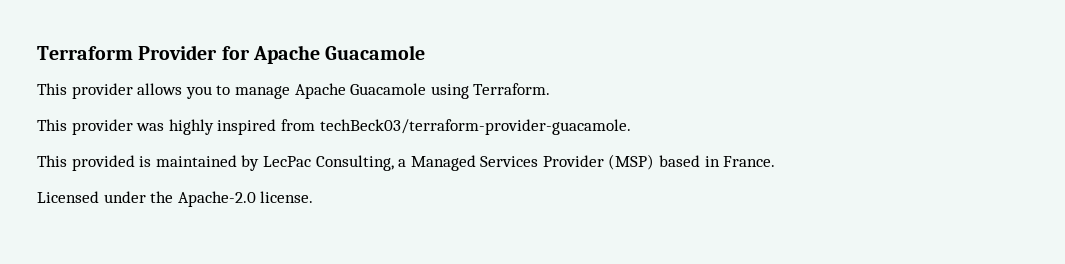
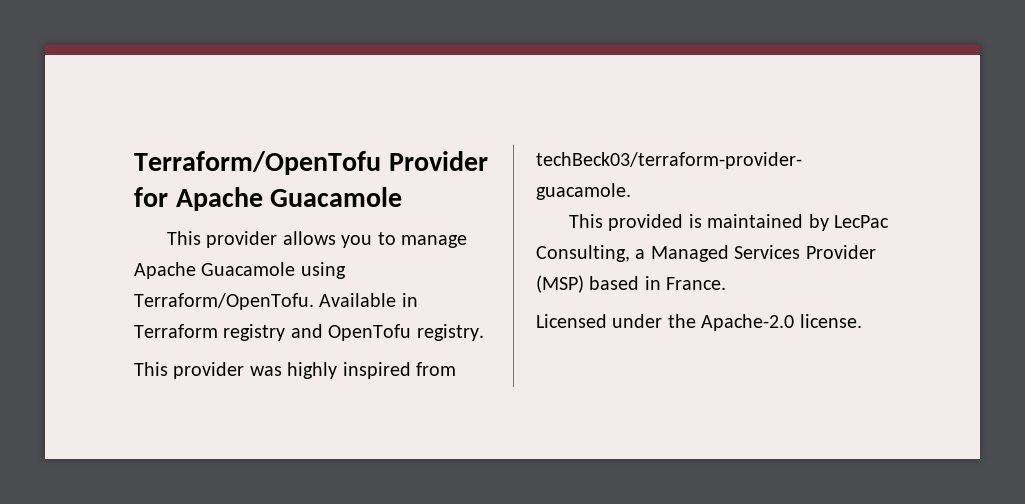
- Terraform Provider for Apache Guacamole
+ Terraform/OpenTofu Provider for Apache Guacamole
- This provider allows you to manage Apache Guacamole using Terraform.
+ This provider allows you to manage Apache Guacamole using Terraform/OpenTofu. Available in Terraform registry and OpenTofu registry.

